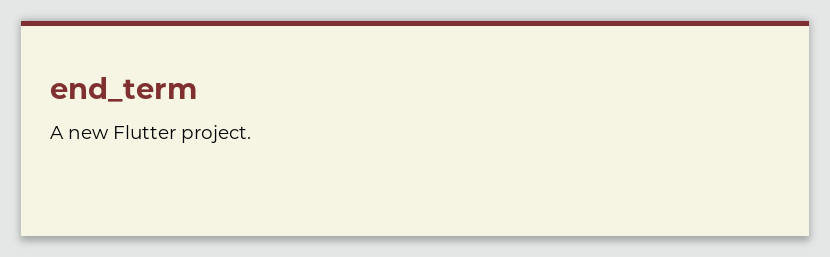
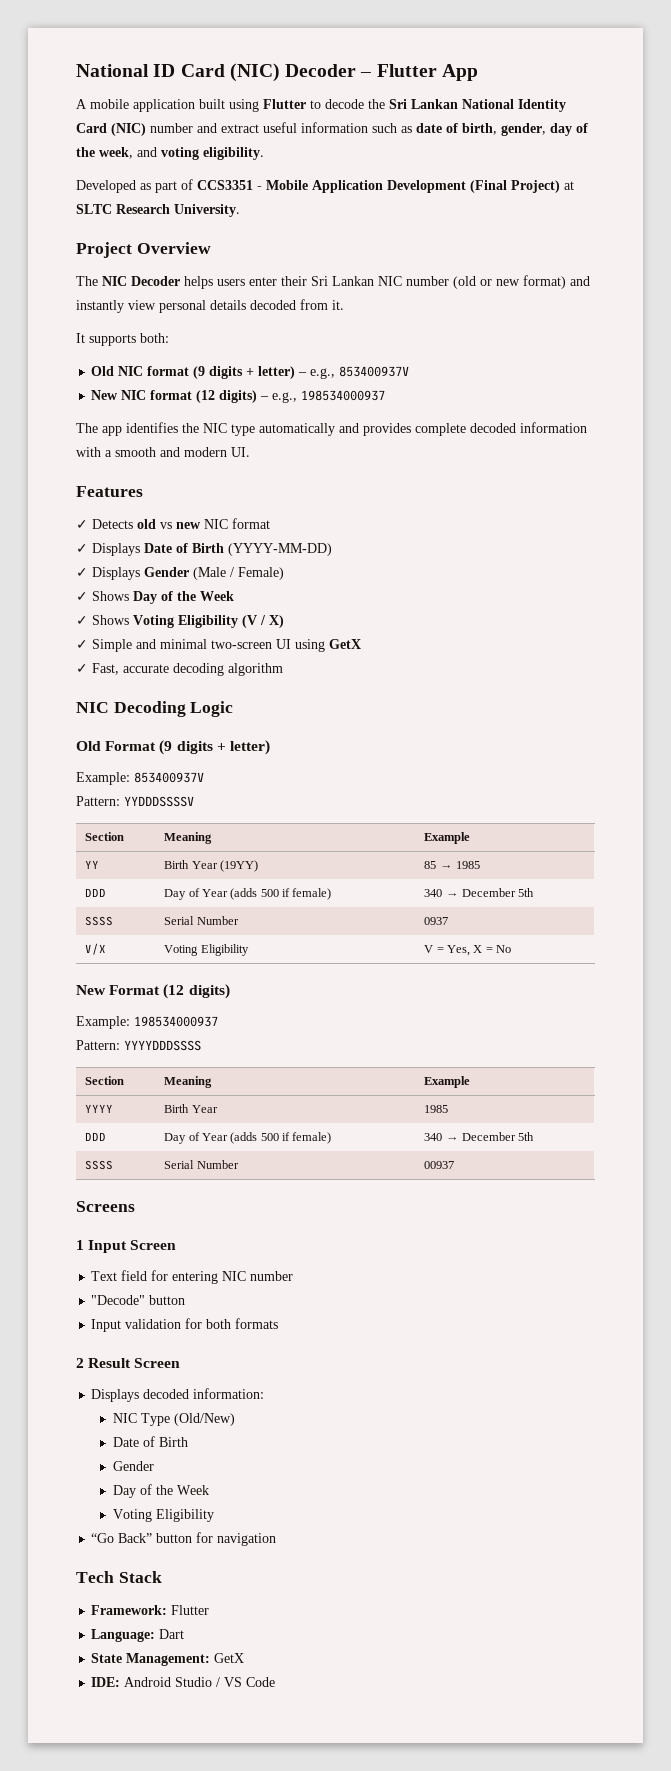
- end_term
- A new Flutter project.
+ National ID Card (NIC) Decoder – Flutter App
+ A mobile application built using Flutter to decode the Sri Lankan National Identity Card (NIC) number and extract useful information such as date of birth, gender, day of the week, and voting eligibility.
+ Developed as part of CCS3351 - Mobile Application Development (Final Project) at SLTC Research University.
+ Project Overview
+ The NIC Decoder helps users enter their Sri Lankan NIC number (old or new format) and instantly view personal details decoded from it.
+ It supports both:
+ Old NIC format (9 digits + letter) – e.g., 853400937V
+ New NIC format (12 digits) – e.g., 198534000937
+ The app identifies the NIC type automatically and provides complete decoded information with a smooth and modern UI.
+ Features
+ ✓ Detects old vs new NIC format
+ ✓ Displays Date of Birth (YYYY-MM-DD)
+ ✓ Displays Gender (Male / Female)
+ ✓ Shows Day of the Week
+ ✓ Shows Voting Eligibility (V / X)
+ ✓ Simple and minimal two-screen UI using GetX
+ ✓ Fast, accurate decoding algorithm
+ NIC Decoding Logic
+ Old Format (9 digits + letter)
+ Example: 853400937V
+ Pattern: YYDDDSSSSV
+ Section | Meaning | Example
+ YY | Birth Year (19YY) | 85 → 1985
+ DDD | Day of Year (adds 500 if female) | 340 → December 5th
+ SSSS | Serial Number | 0937
+ V/X | Voting Eligibility | V = Yes, X = No
+ New Format (12 digits)
+ Example: 198534000937
+ Pattern: YYYYDDDSSSS
+ Section | Meaning | Example
+ YYYY | Birth Year | 1985
+ DDD | Day of Year (adds 500 if female) | 340 → December 5th
+ SSSS | Serial Number | 00937
+ Screens
+ 1 Input Screen
+ Text field for entering NIC number
+ "Decode" button
+ Input validation for both formats
+ 2 Result Screen
+ Displays decoded information:
+ NIC Type (Old/New)
+ Date of Birth
+ Gender
+ Day of the Week
+ Voting Eligibility
+ “Go Back” button for navigation
+ Tech Stack
+ Framework: Flutter
+ Language: Dart
+ State Management: GetX
+ IDE: Android Studio / VS Code

